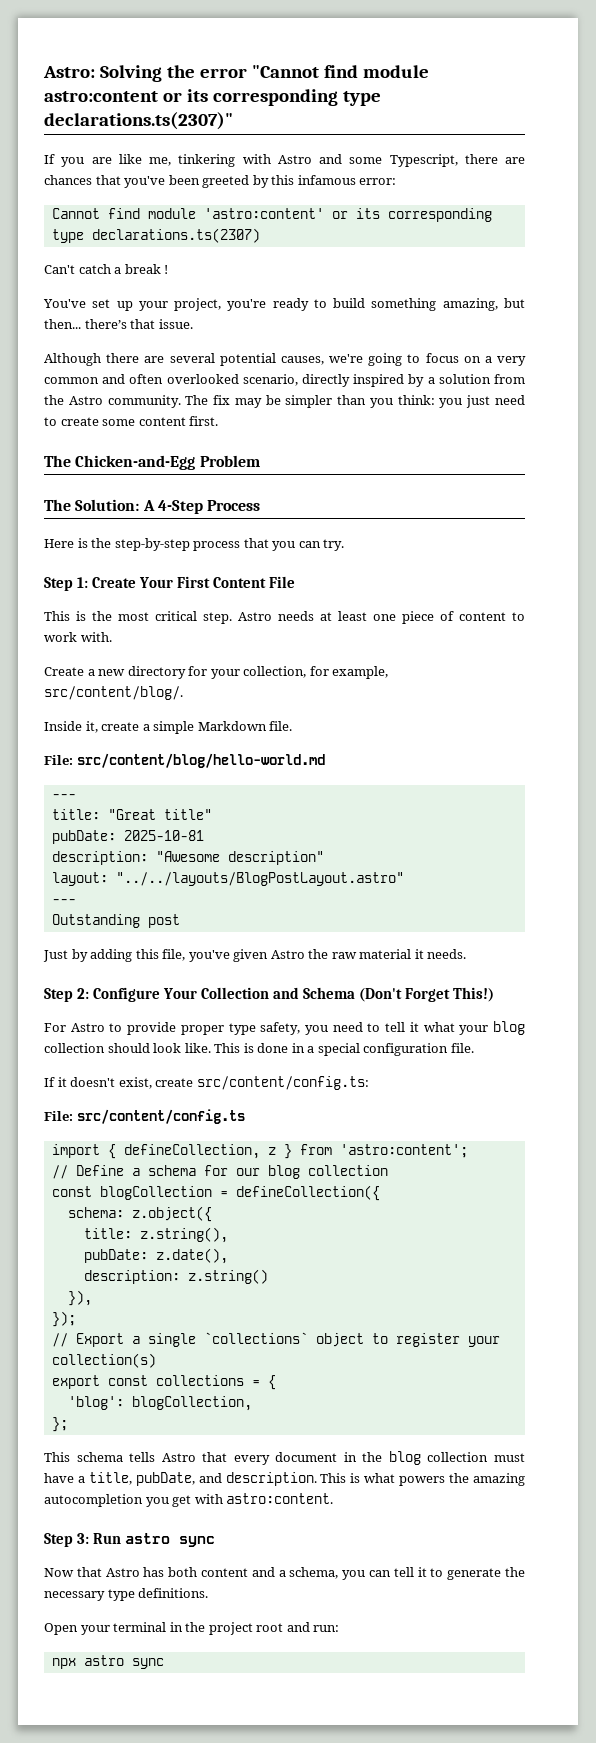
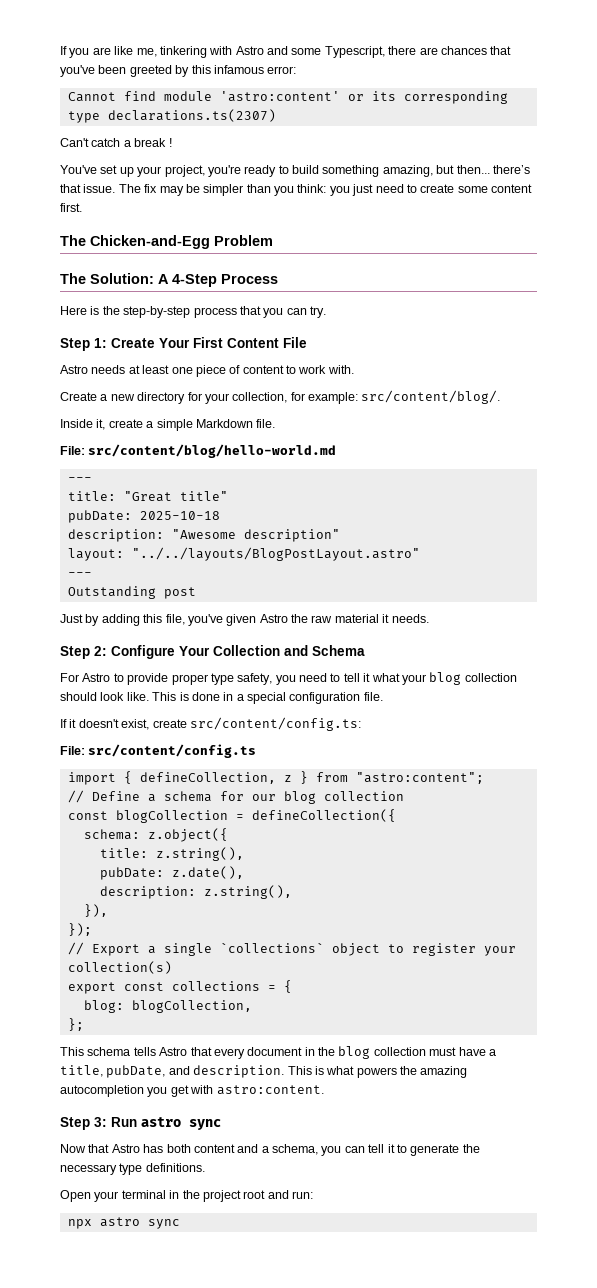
- Astro: Solving the error "Cannot find module astro:content or its corresponding type declarations.ts(2307)"
- You've set up your project, you're ready to build something amazing, but then... there’s that issue.
- Although there are several potential causes, we're going to focus on a very common and often overlooked scenario, directly inspired by a solution from the Astro community. The fix may be simpler than you think: you just need to create some content first.
+ You've set up your project, you're ready to build something amazing, but then... there’s that issue. The fix may be simpler than you think: you just need to create some content first.
- This is the most critical step.
- Create a new directory for your collection, for example, src/content/blog/.
+ Create a new directory for your collection, for example: src/content/blog/.
- pubDate: 2025-10-81
+ pubDate: 2025-10-18
- Step 2: Configure Your Collection and Schema (Don't Forget This!)
+ Step 2: Configure Your Collection and Schema
- import { defineCollection, z } from 'astro:content';
+ import { defineCollection, z } from "astro:content";
- description: z.string()
+ description: z.string(),
- 'blog': blogCollection,
+ blog: blogCollection,

